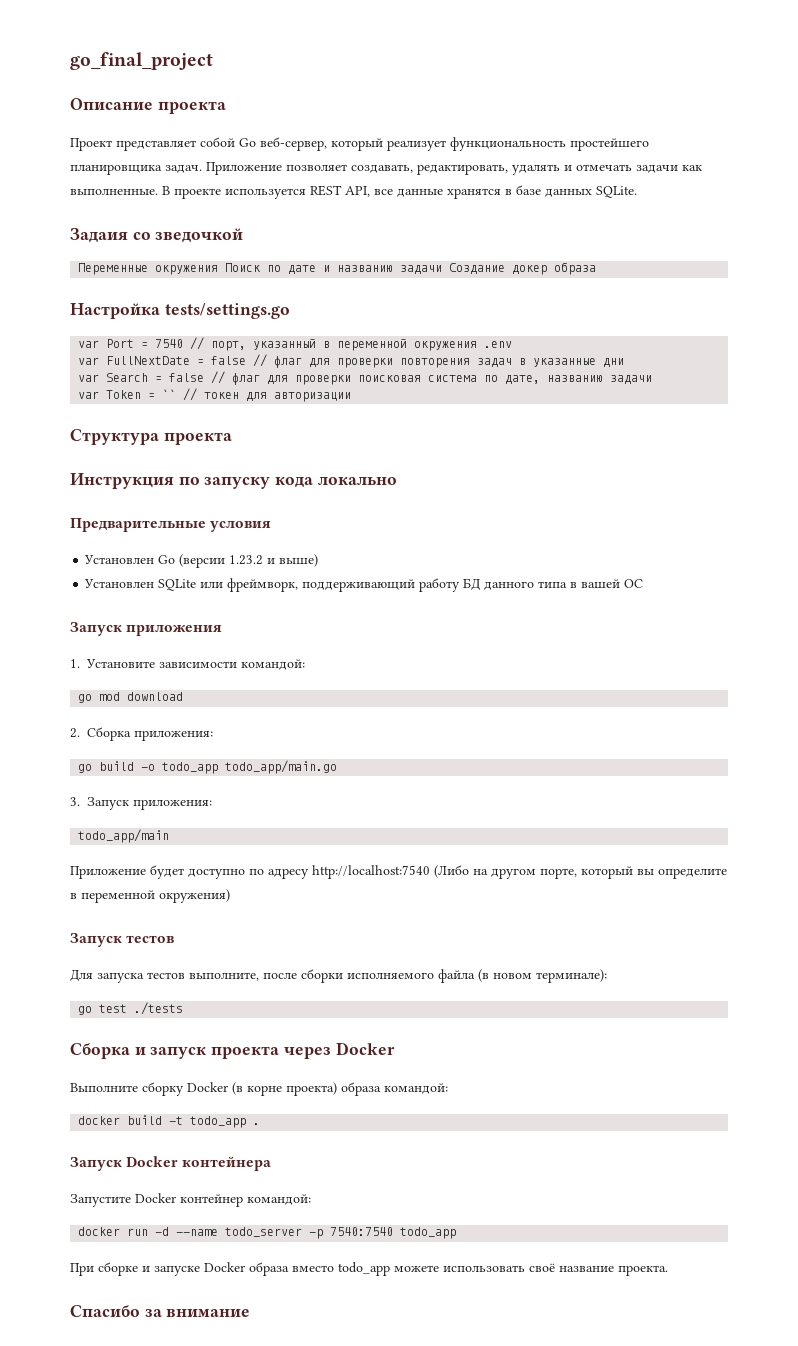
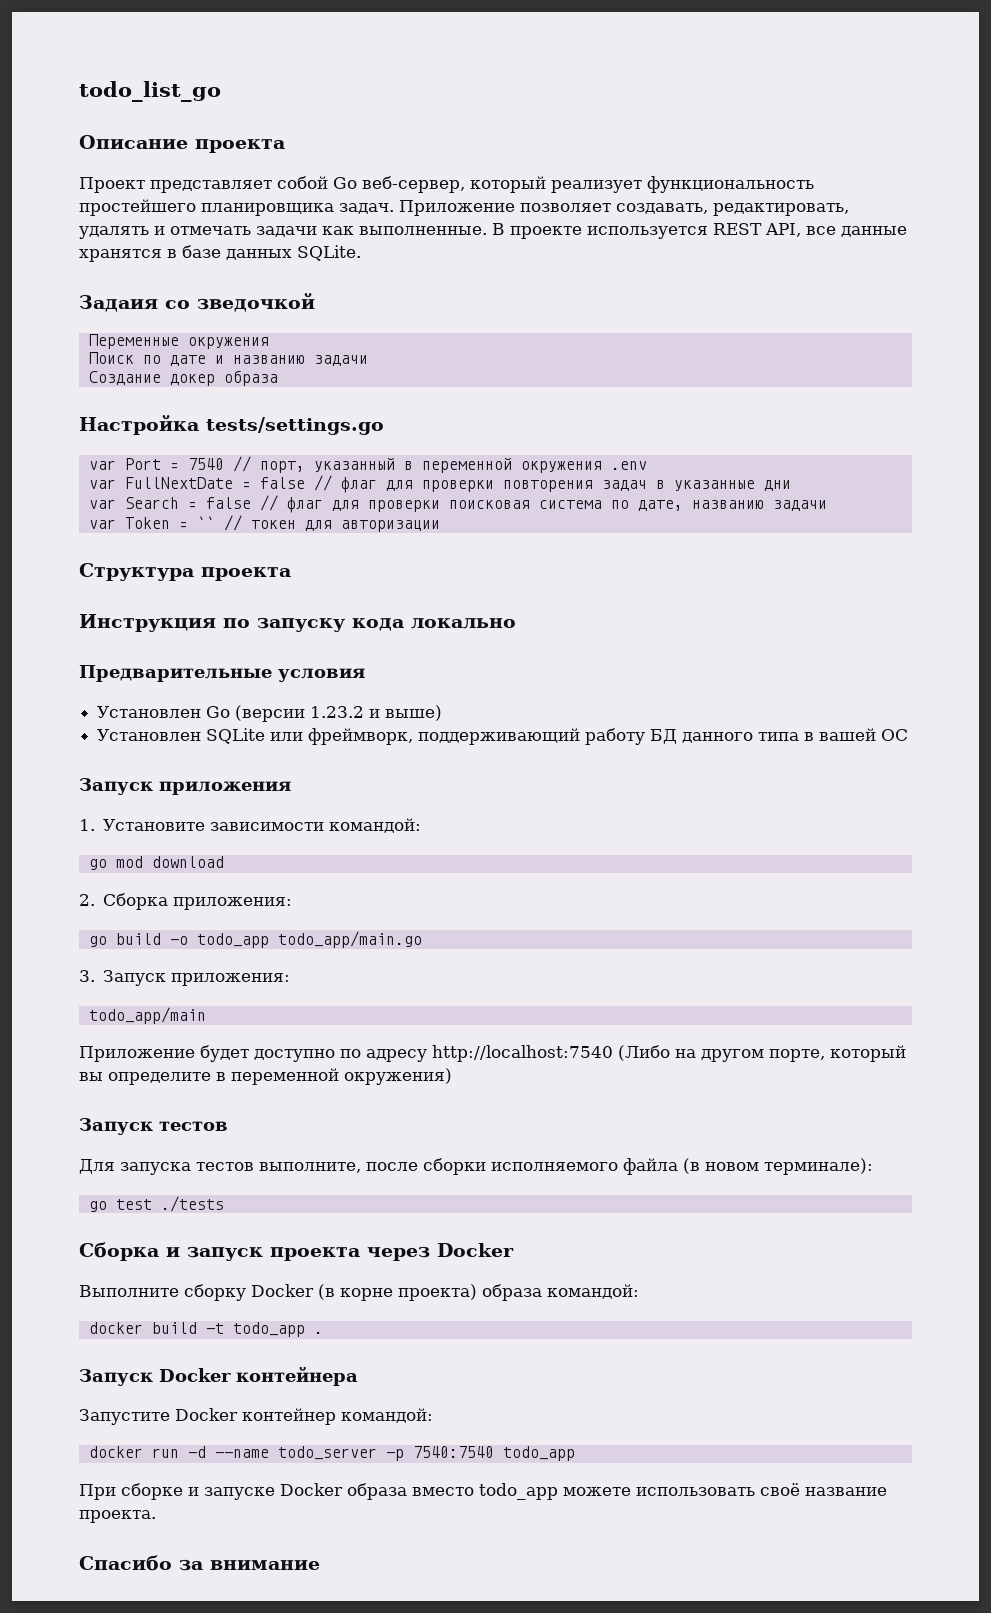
- go_final_project
+ todo_list_go
- Переменные окружения Поиск по дате и названию задачи Создание докер образа
+ Переменные окружения
+ Поиск по дате и названию задачи
+ Создание докер образа

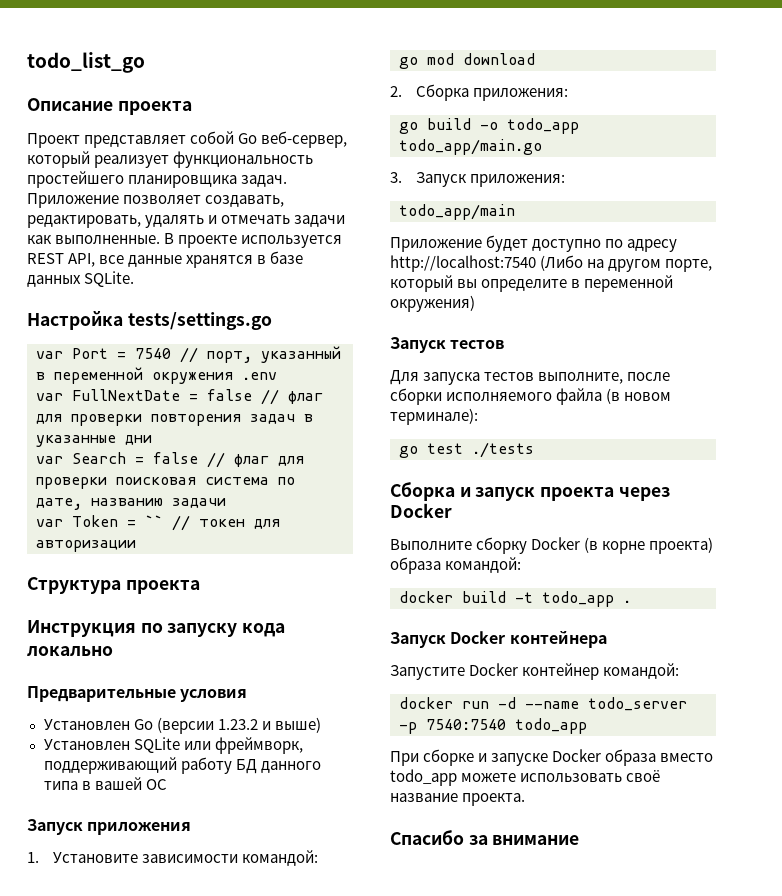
- Задаия со зведочкой
- Переменные окружения
- Поиск по дате и названию задачи
- Создание докер образа

